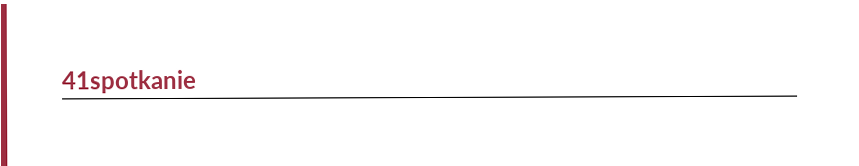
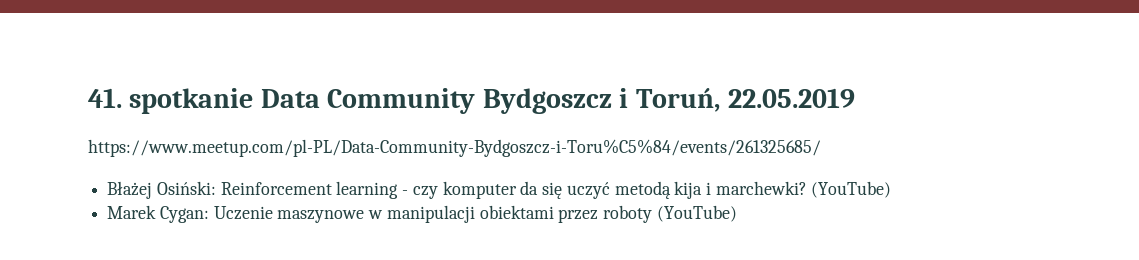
- 41spotkanie
+ 41. spotkanie Data Community Bydgoszcz i Toruń, 22.05.2019
+ https://www.meetup.com/pl-PL/Data-Community-Bydgoszcz-i-Toru%C5%84/events/261325685/
+ Błażej Osiński: Reinforcement learning - czy komputer da się uczyć metodą kija i marchewki? (YouTube)
+ Marek Cygan: Uczenie maszynowe w manipulacji obiektami przez roboty (YouTube)

